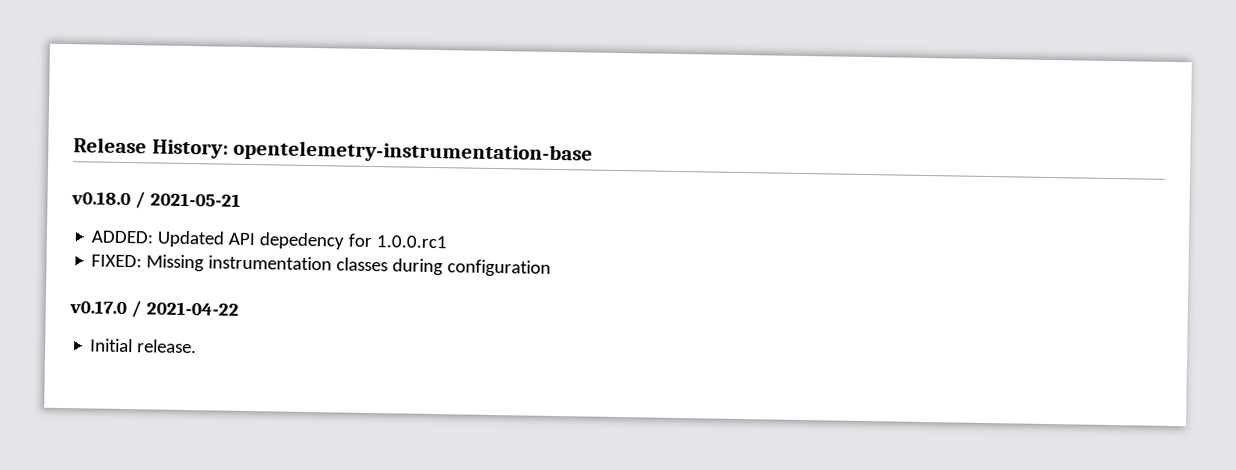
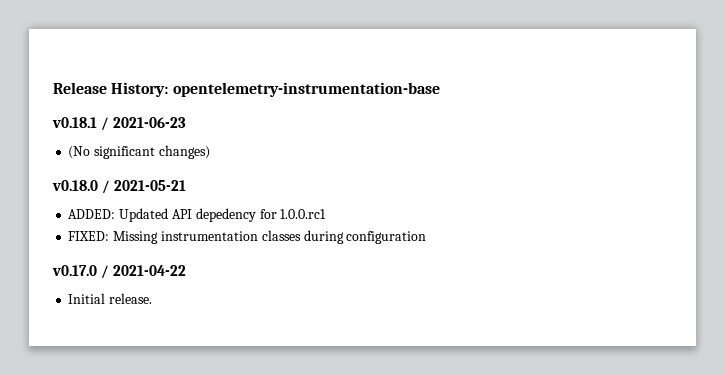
+ v0.18.1 / 2021-06-23
+ (No significant changes)

